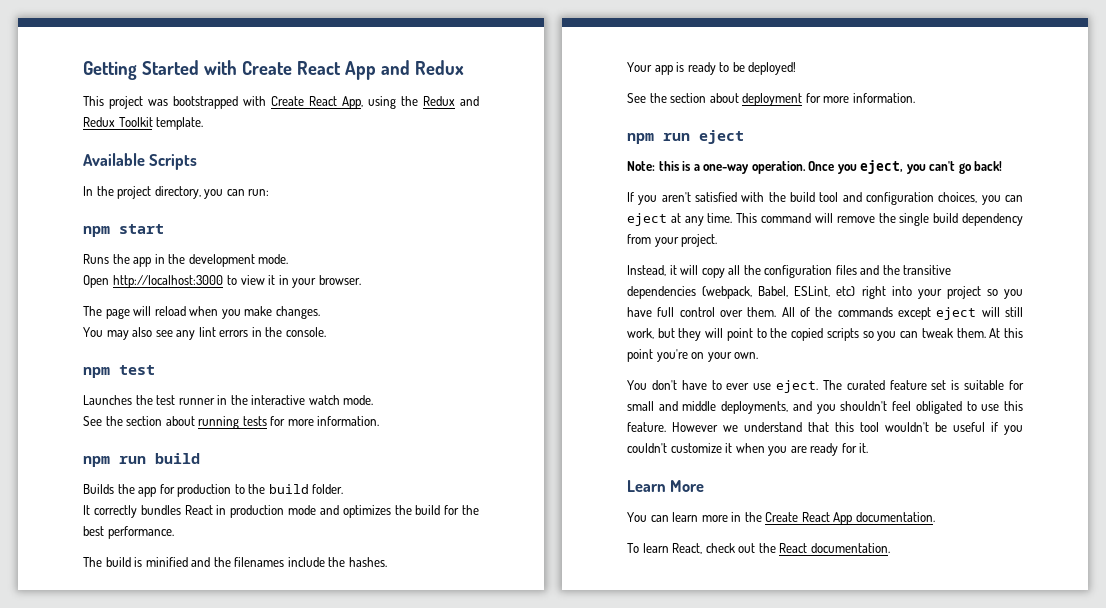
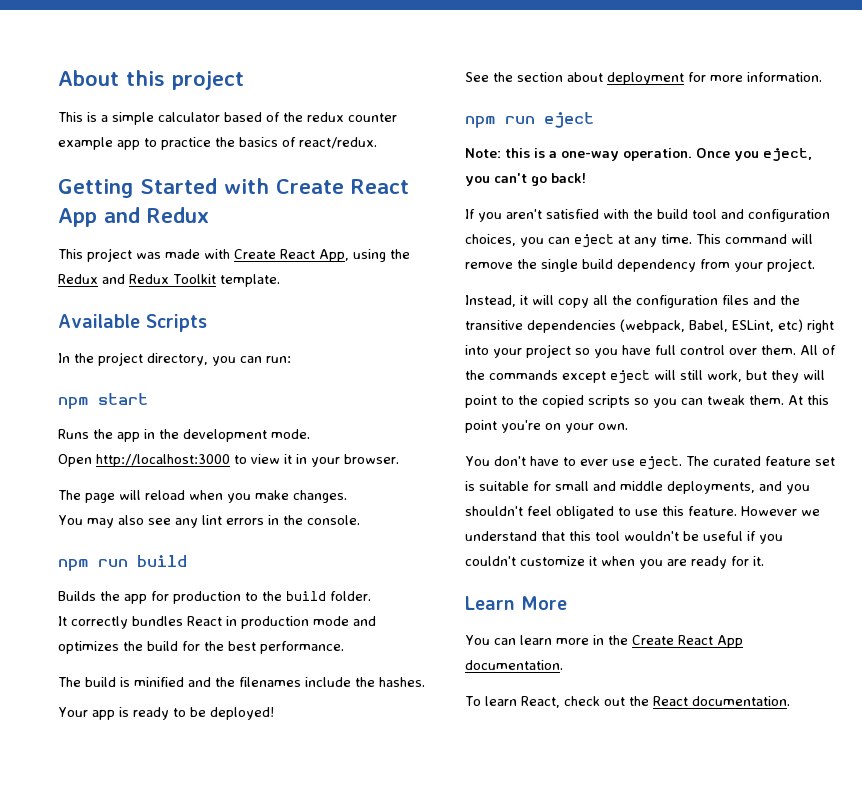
+ About this project
+ This is a simple calculator based of the redux counter example app to practice the basics of react/redux.
- This project was bootstrapped with Create React App, using the Redux and Redux Toolkit template.
+ This project was made with Create React App, using the Redux and Redux Toolkit template.
- npm test
- Launches the test runner in the interactive watch mode.
- See the section about running tests for more information.

